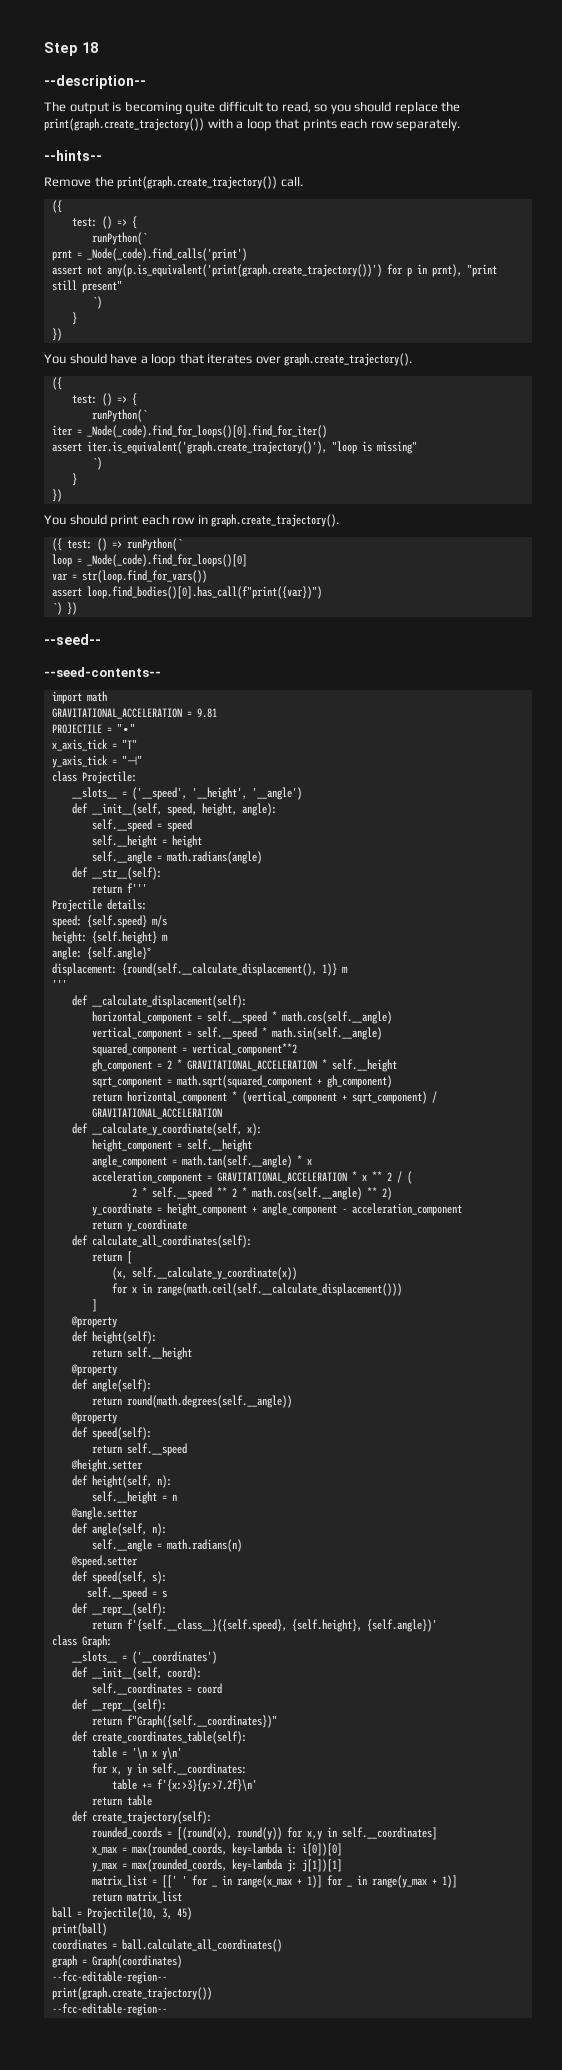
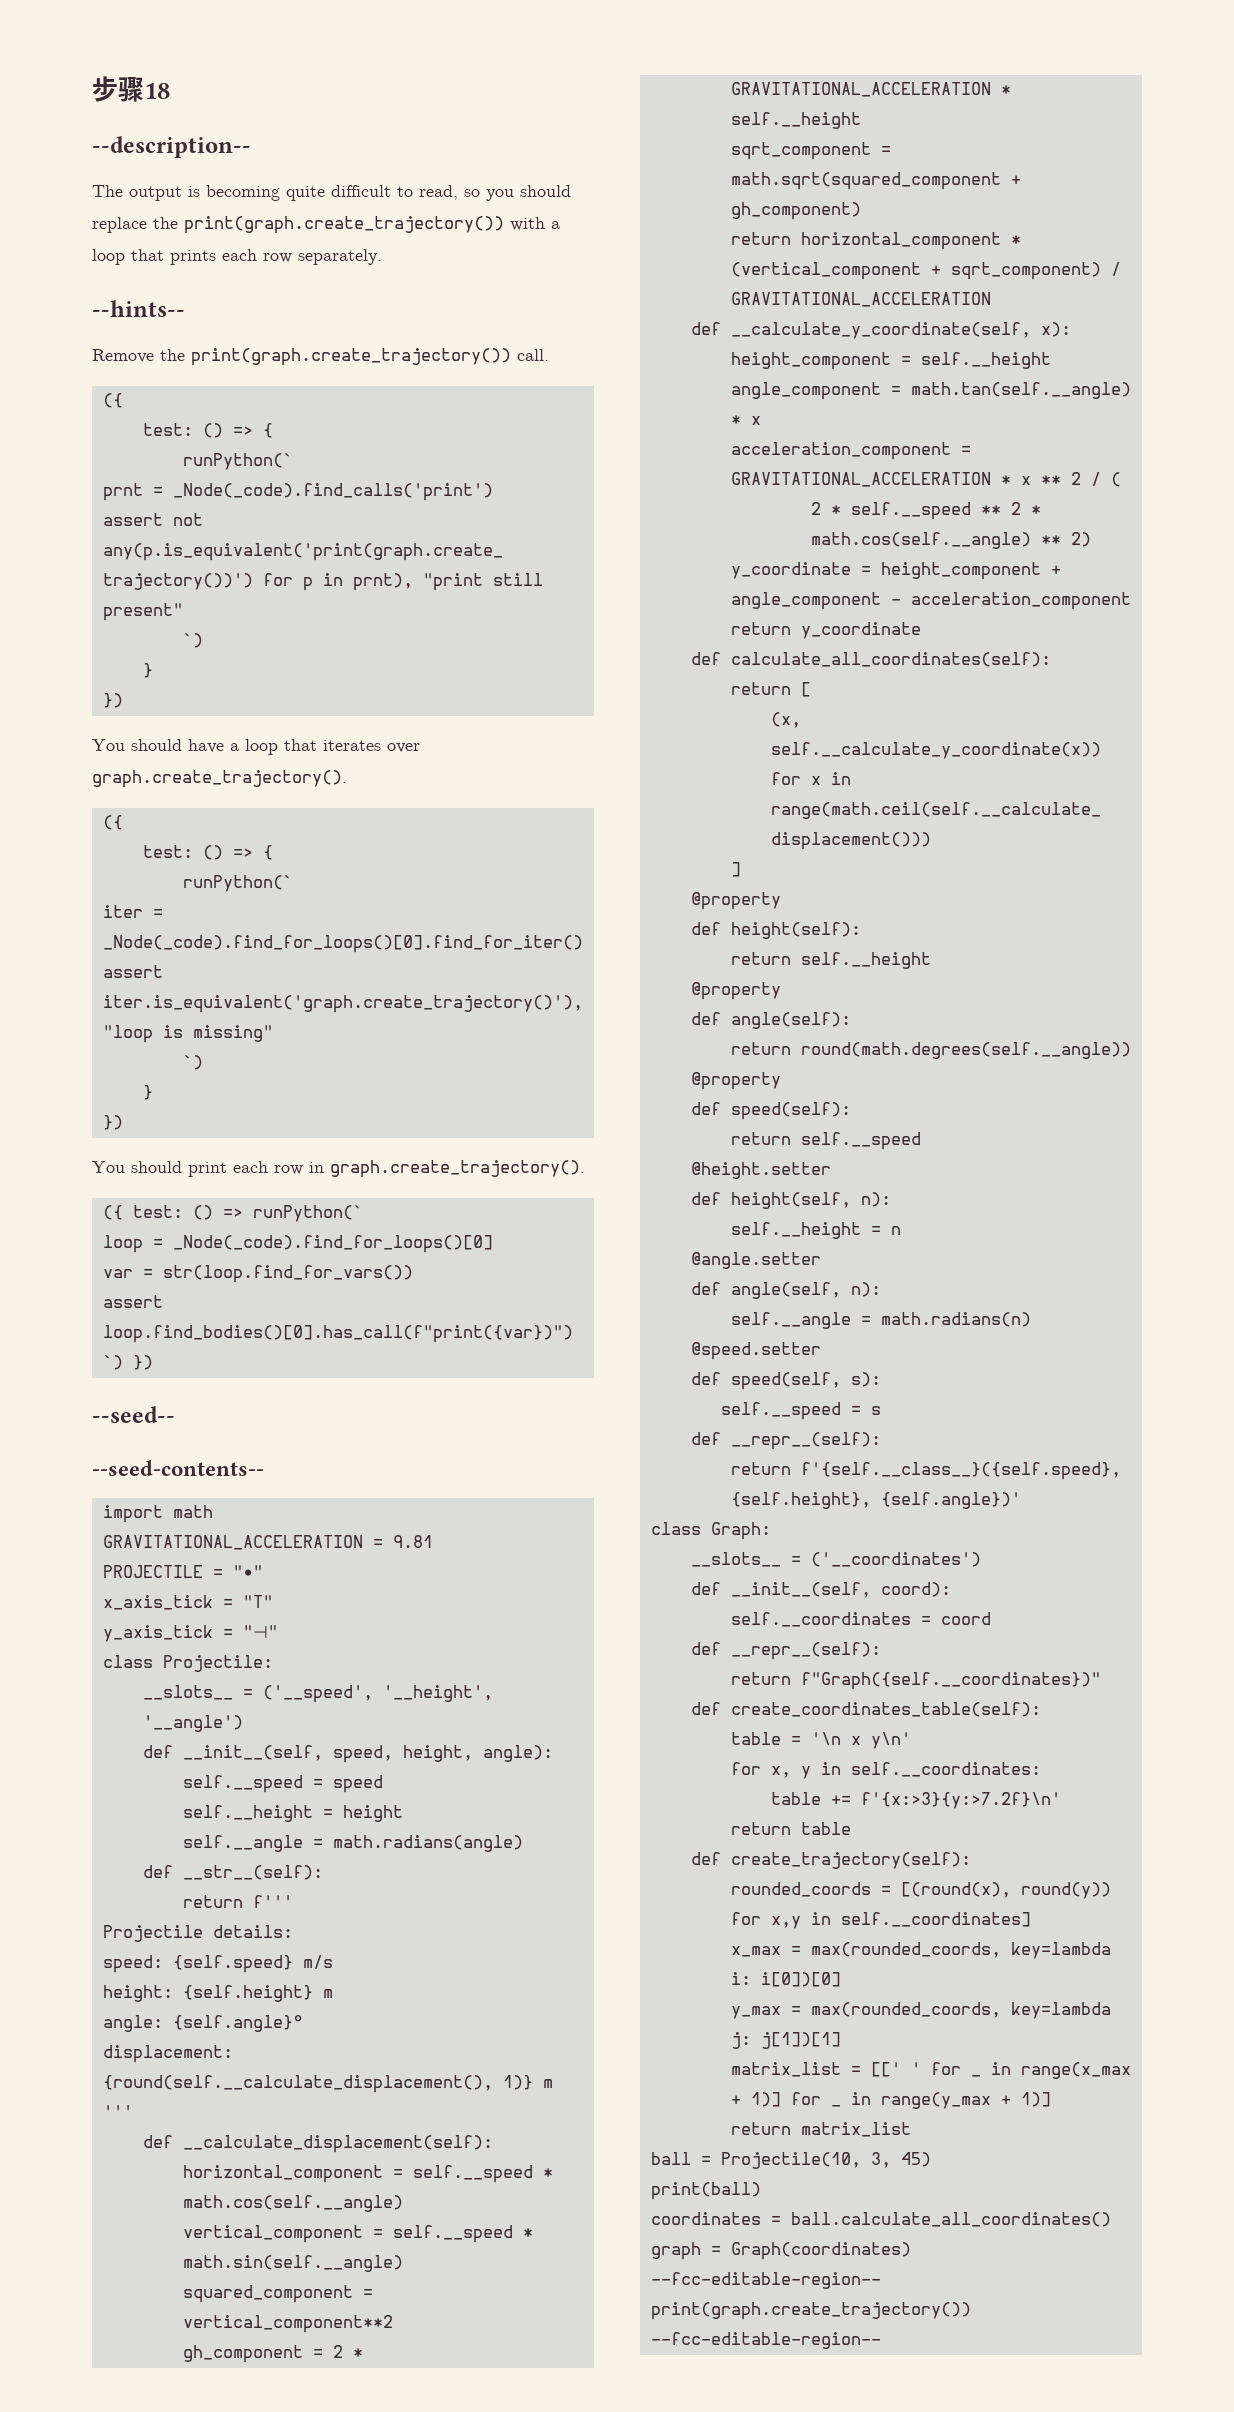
- Step 18
+ 步骤18

